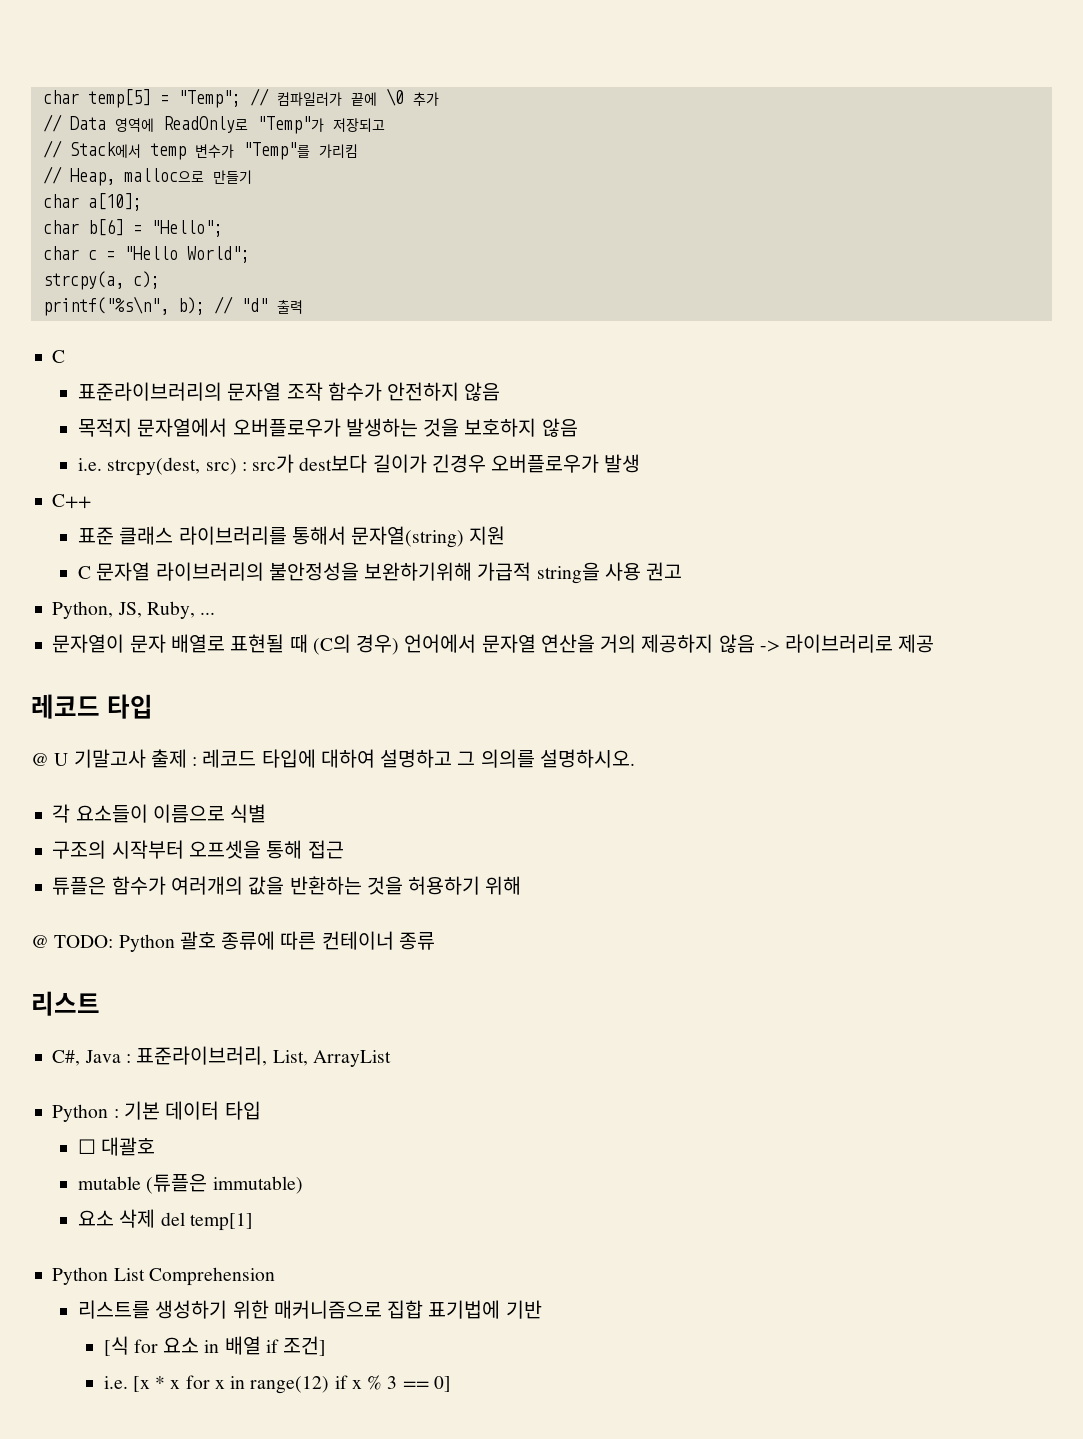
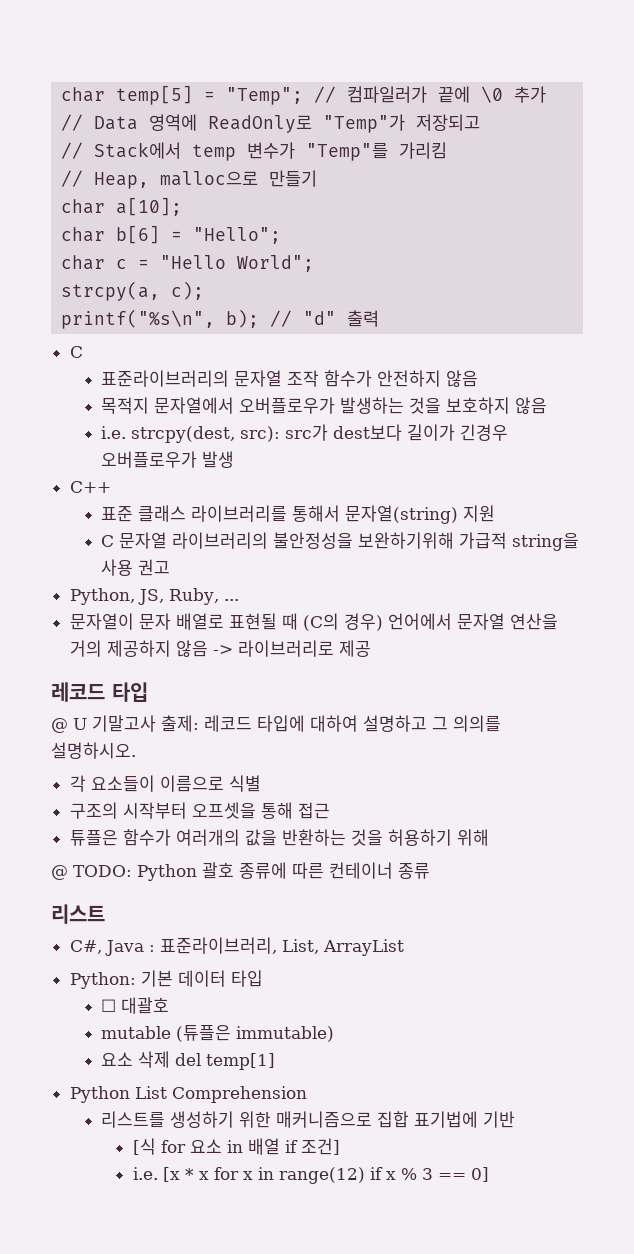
- i.e. strcpy(dest, src) : src가 dest보다 길이가 긴경우 오버플로우가 발생
+ i.e. strcpy(dest, src): src가 dest보다 길이가 긴경우 오버플로우가 발생
- @ U 기말고사 출제 : 레코드 타입에 대하여 설명하고 그 의의를 설명하시오.
+ @ U 기말고사 출제: 레코드 타입에 대하여 설명하고 그 의의를 설명하시오.
- Python : 기본 데이터 타입
+ Python: 기본 데이터 타입

